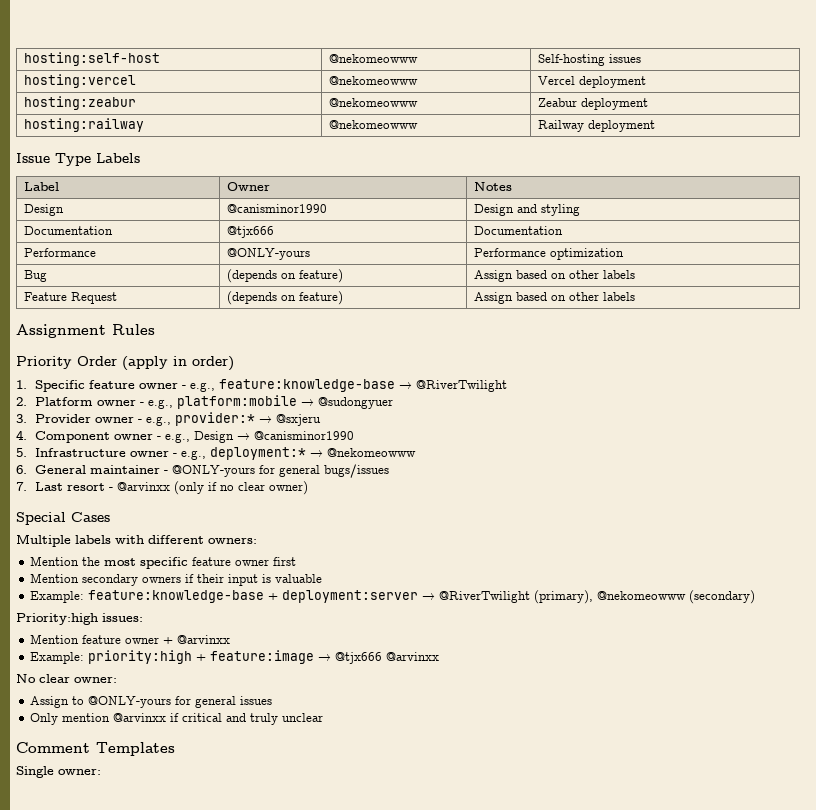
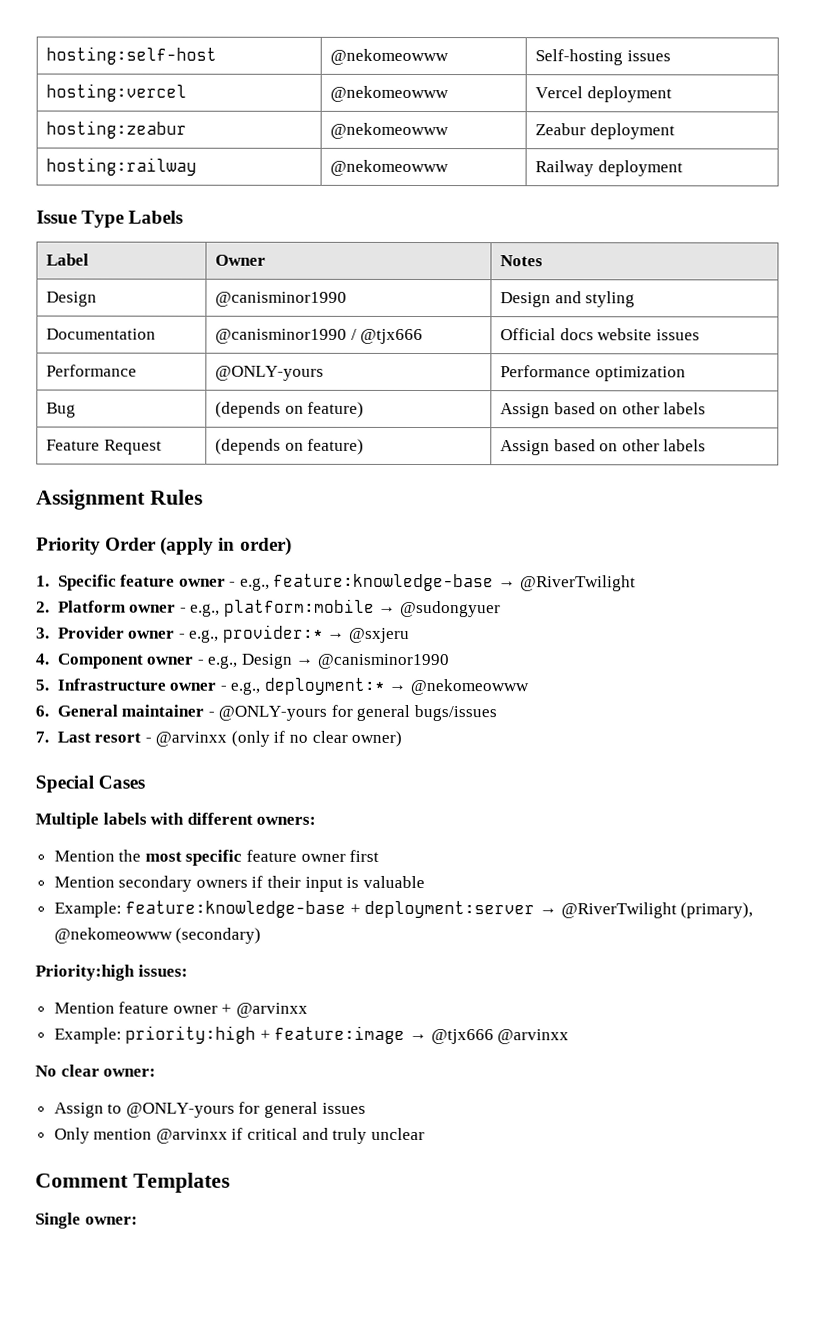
- Documentation | @tjx666 | Documentation
+ Documentation | @canisminor1990 / @tjx666 | Official docs website issues

